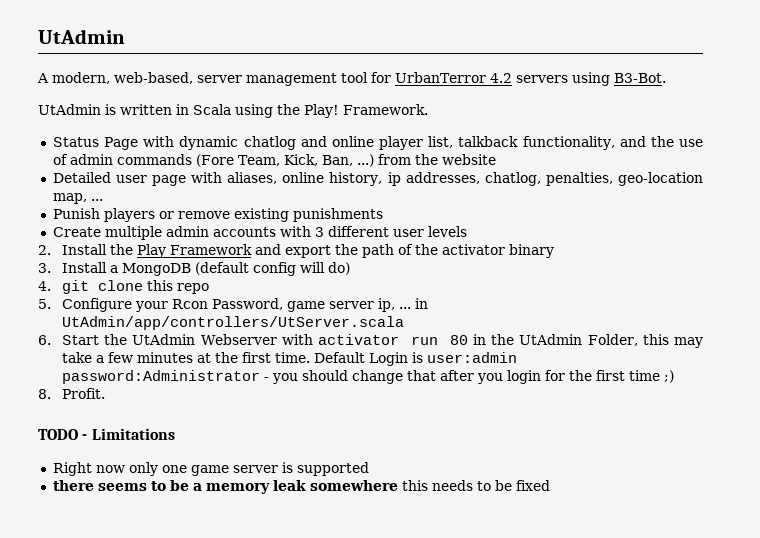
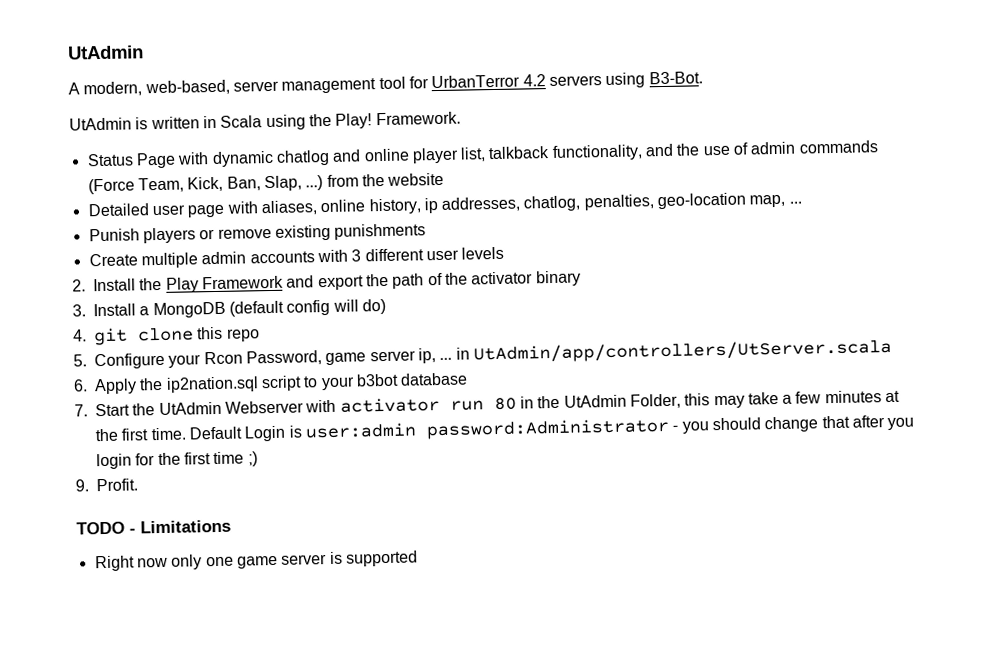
- Status Page with dynamic chatlog and online player list, talkback functionality, and the use of admin commands (Fore Team, Kick, Ban, ...) from the website
+ Status Page with dynamic chatlog and online player list, talkback functionality, and the use of admin commands (Force Team, Kick, Ban, Slap, ...) from the website
- 6. Start the UtAdmin Webserver with activator run 80 in the UtAdmin Folder, this may take a few minutes at the first time.
+ 6. Apply the ip2nation.sql script to your b3bot database
+ 7. Start the UtAdmin Webserver with activator run 80 in the UtAdmin Folder, this may take a few minutes at the first time.
- 8. Profit.
+ 9. Profit.
- there seems to be a memory leak somewhere this needs to be fixed

